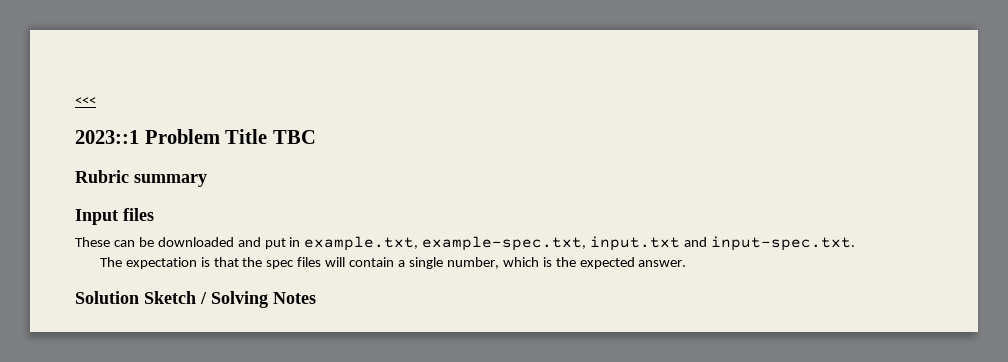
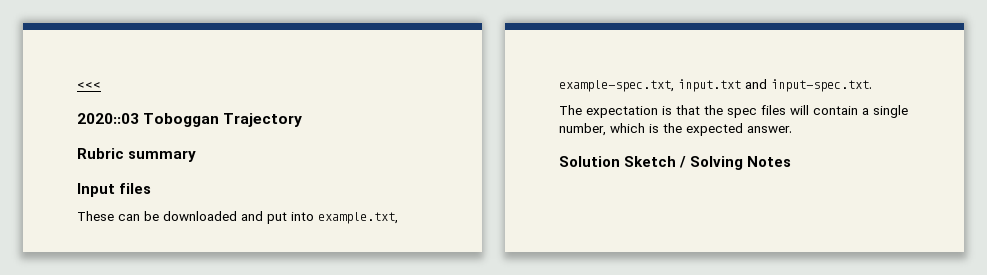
- 2023::1 Problem Title TBC
+ 2020::03 Toboggan Trajectory
- These can be downloaded and put in example.txt, example-spec.txt, input.txt and input-spec.txt.
+ These can be downloaded and put into example.txt, example-spec.txt, input.txt and input-spec.txt.

